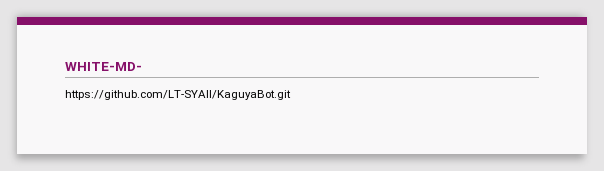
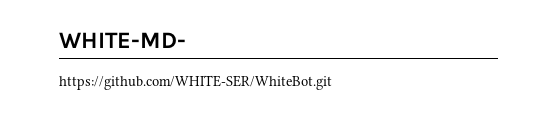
- https://github.com/LT-SYAII/KaguyaBot.git
+ https://github.com/WHITE-SER/WhiteBot.git

